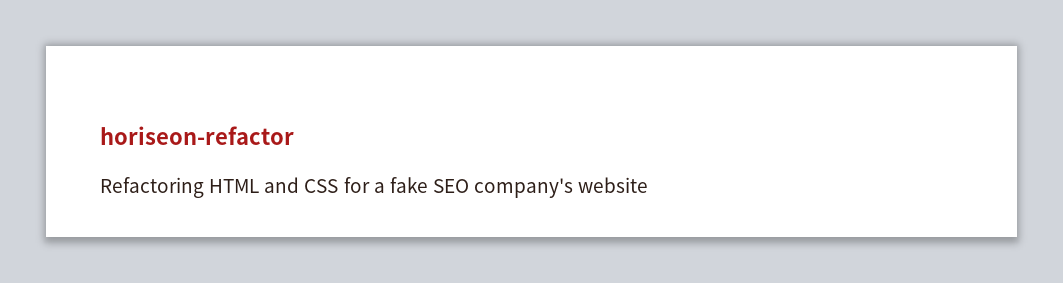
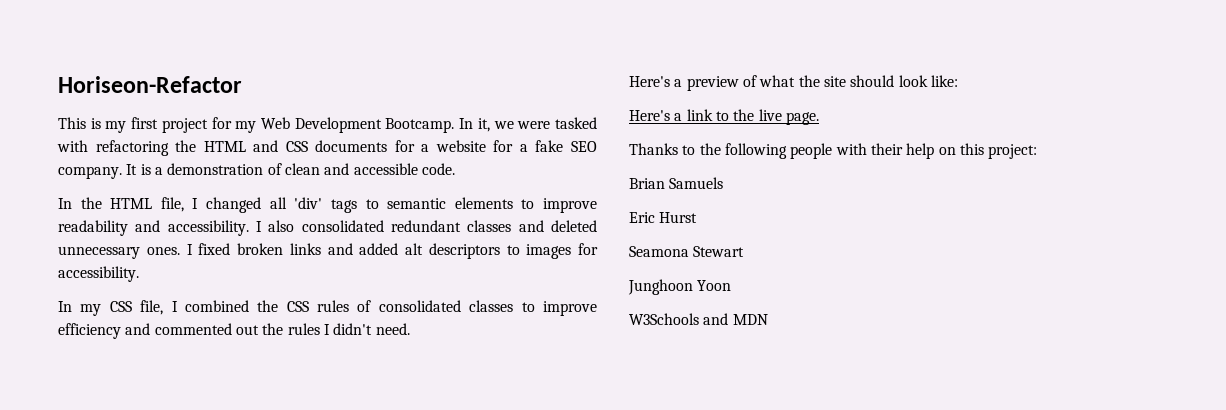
- horiseon-refactor
- Refactoring HTML and CSS for a fake SEO company's website
+ Horiseon-Refactor
+ This is my first project for my Web Development Bootcamp. In it, we were tasked with refactoring the HTML and CSS documents for a website for a fake SEO company. It is a demonstration of clean and accessible code.
+ In the HTML file, I changed all 'div' tags to semantic elements to improve readability and accessibility. I also consolidated redundant classes and deleted unnecessary ones. I fixed broken links and added alt descriptors to images for accessibility.
+ In my CSS file, I combined the CSS rules of consolidated classes to improve efficiency and commented out the rules I didn't need.
+ Here's a preview of what the site should look like:
+ Here's a link to the live page.
+ Thanks to the following people with their help on this project:
+ Brian Samuels
+ Eric Hurst
+ Seamona Stewart
+ Junghoon Yoon
+ W3Schools and MDN

